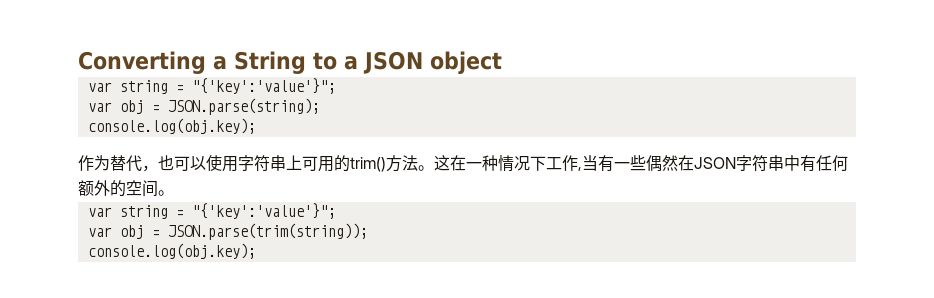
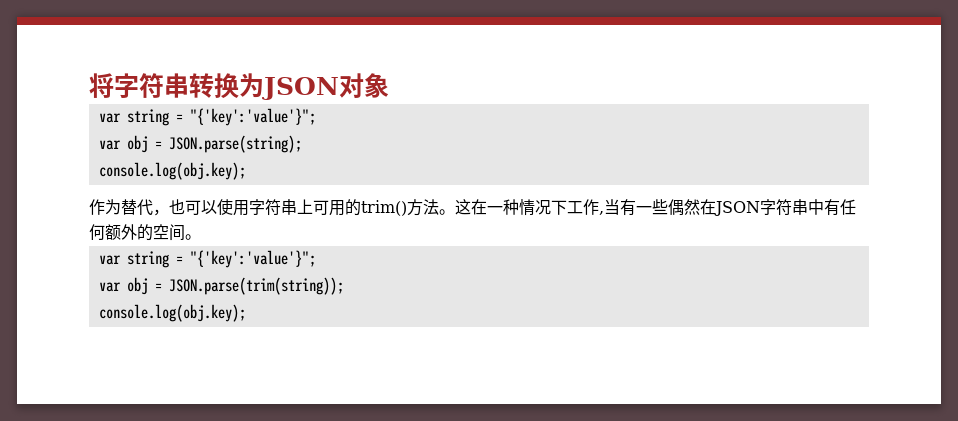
- Converting a String to a JSON object
+ 将字符串转换为JSON对象

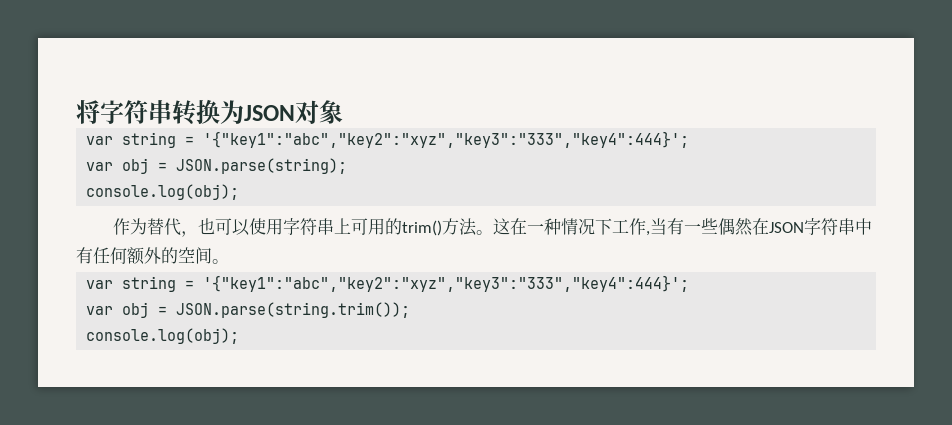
  将字符串转换为JSON对象
- var string = "{'key':'value'}";
+ var string = '{"key1":"abc","key2":"xyz","key3":"333","key4":444}';
  var obj = JSON.parse(string);
- console.log(obj.key);
+ console.log(obj);
  这在一种情况下工作,当有一些偶然在JSON字符串中有任何额外的空间。
- var string = "{'key':'value'}";
- var obj = JSON.parse(trim(string));
- console.log(obj.key);
+ var string = '{"key1":"abc","key2":"xyz","key3":"333","key4":444}';
+ var obj = JSON.parse(string.trim());
+ console.log(obj);

